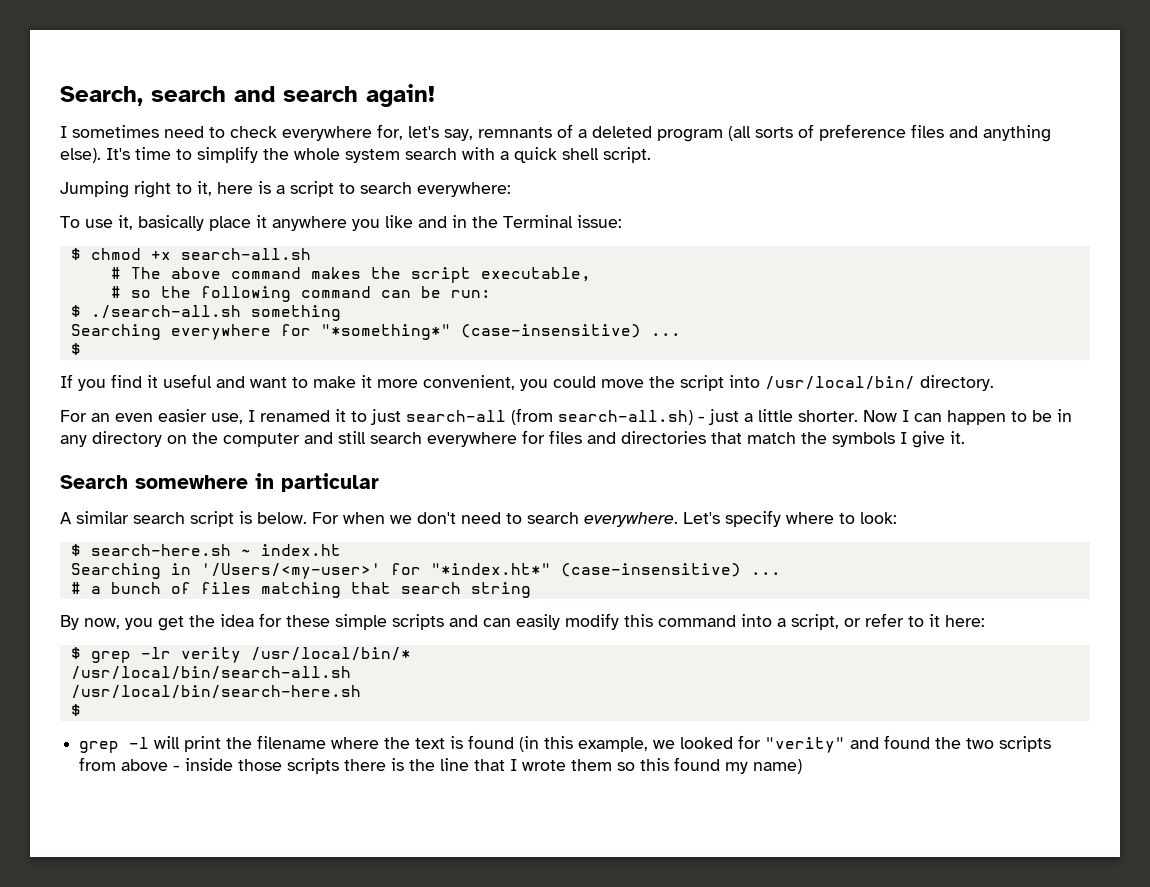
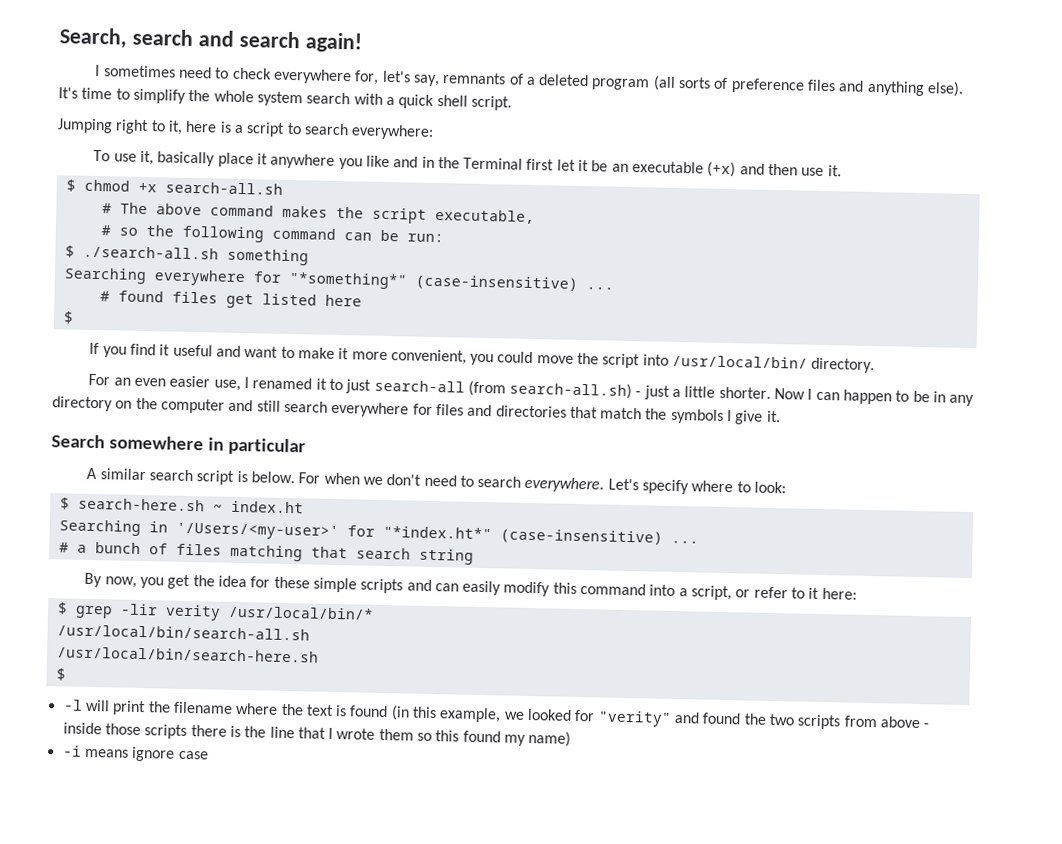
- To use it, basically place it anywhere you like and in the Terminal issue:
+ To use it, basically place it anywhere you like and in the Terminal first let it be an executable (+x) and then use it.
+ # found files get listed here
- $ grep -lr verity /usr/local/bin/*
+ $ grep -lir verity /usr/local/bin/*
- grep -l will print the filename where the text is found (in this example, we looked for "verity" and found the two scripts from above - inside those scripts there is the line that I wrote them so this found my name)
+ -l will print the filename where the text is found (in this example, we looked for "verity" and found the two scripts from above - inside those scripts there is the line that I wrote them so this found my name)
+ -i means ignore case

